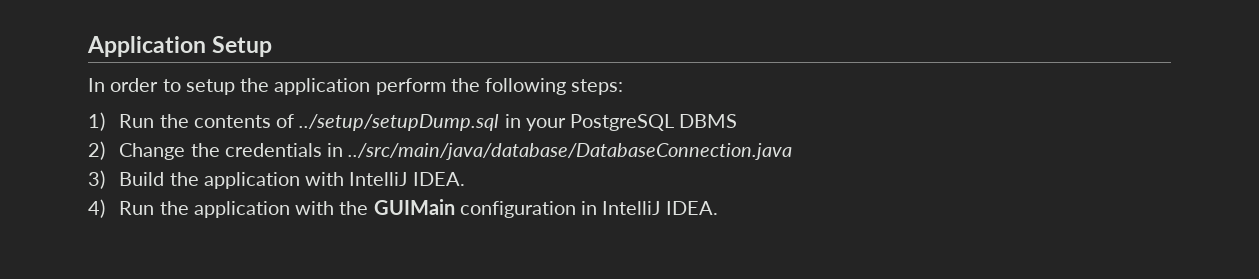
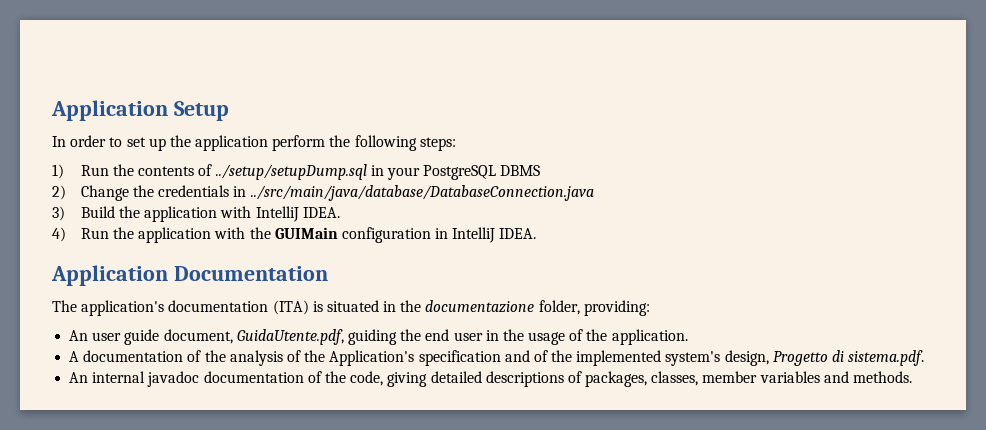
- In order to setup the application perform the following steps:
+ In order to set up the application perform the following steps:
+ Application Documentation
+ The application's documentation (ITA) is situated in the documentazione folder, providing:
+ An user guide document, GuidaUtente.pdf, guiding the end user in the usage of the application.
+ A documentation of the analysis of the Application's specification and of the implemented system's design, Progetto di sistema.pdf.
+ An internal javadoc documentation of the code, giving detailed descriptions of packages, classes, member variables and methods.

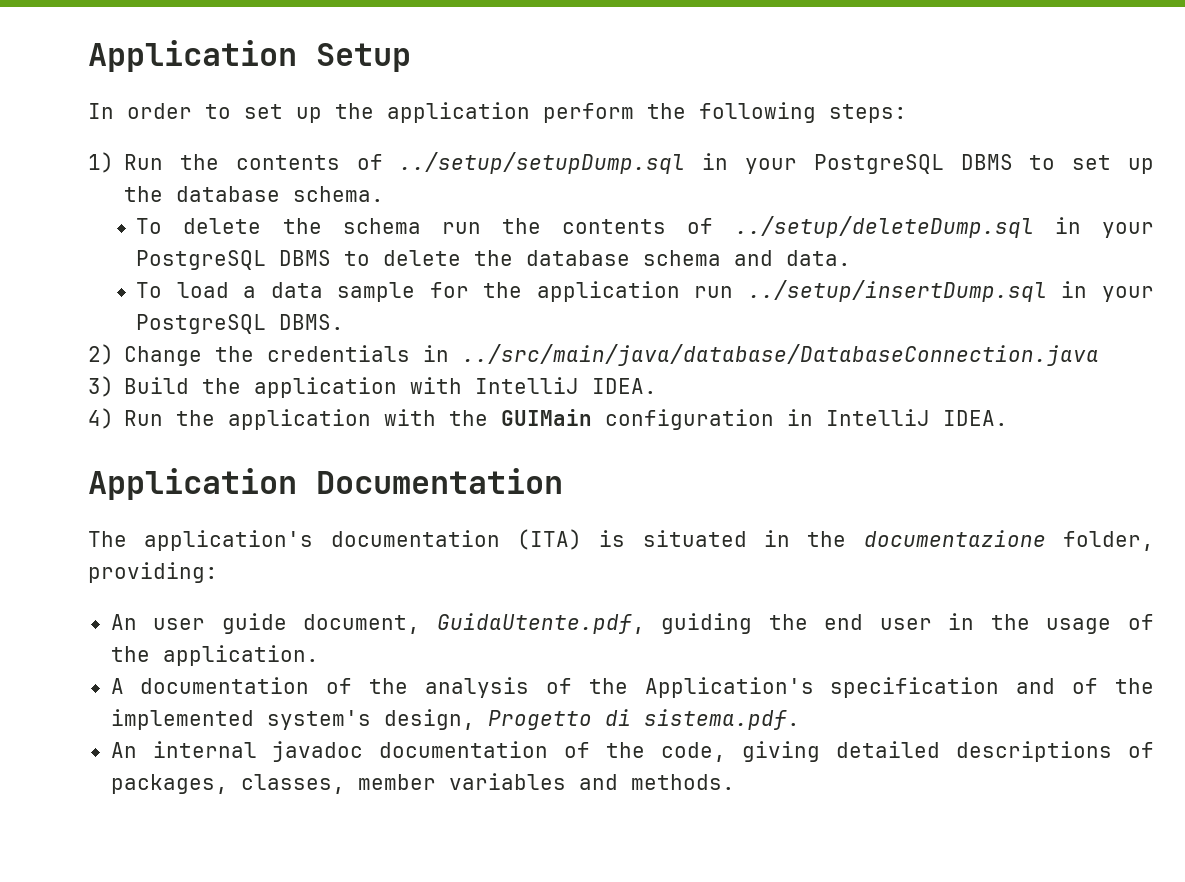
- 1) Run the contents of ../setup/setupDump.sql in your PostgreSQL DBMS
+ 1) Run the contents of ../setup/setupDump.sql in your PostgreSQL DBMS to set up the database schema.
+ To delete the schema run the contents of ../setup/deleteDump.sql in your PostgreSQL DBMS to delete the database schema and data.
+ To load a data sample for the application run ../setup/insertDump.sql in your PostgreSQL DBMS.

